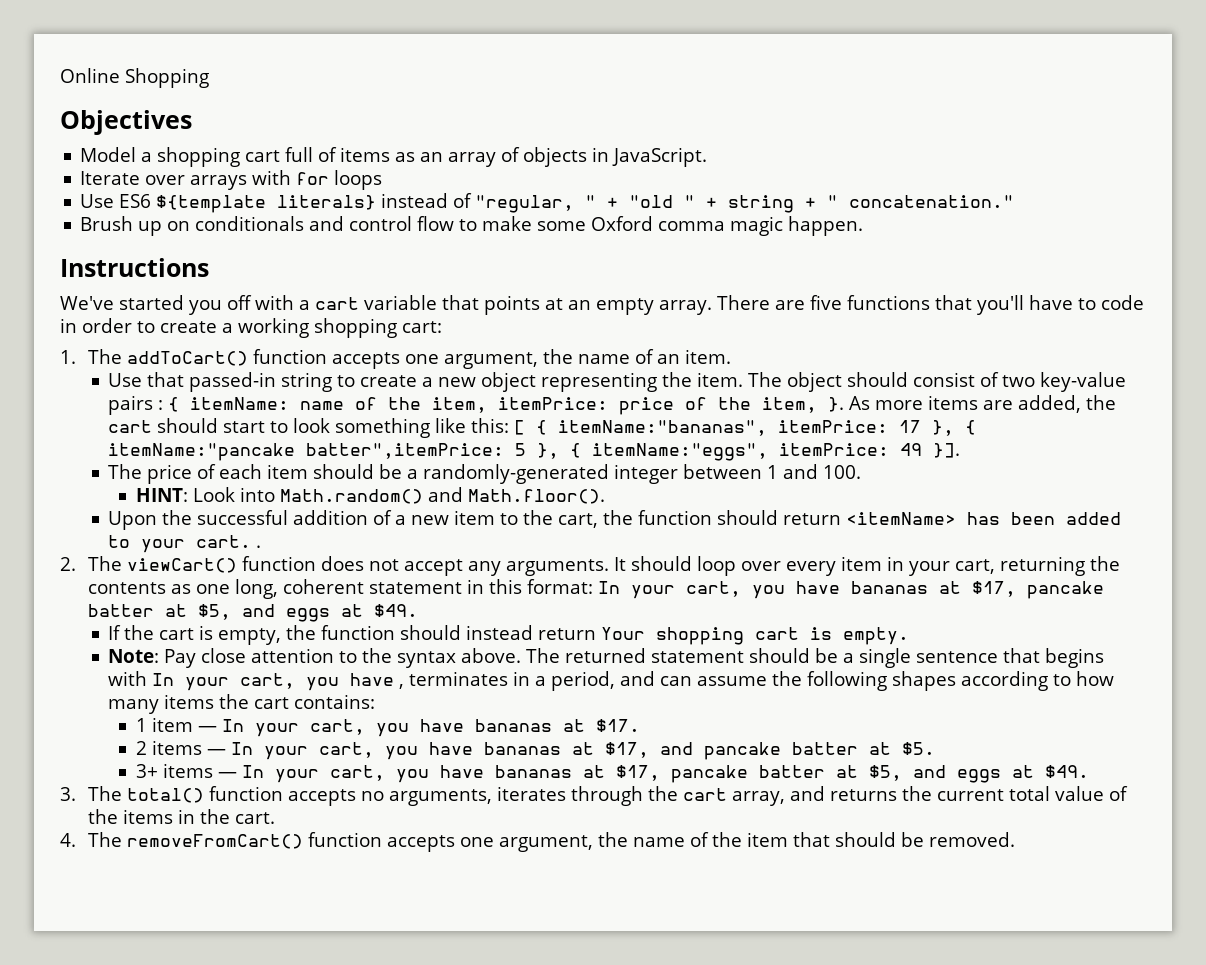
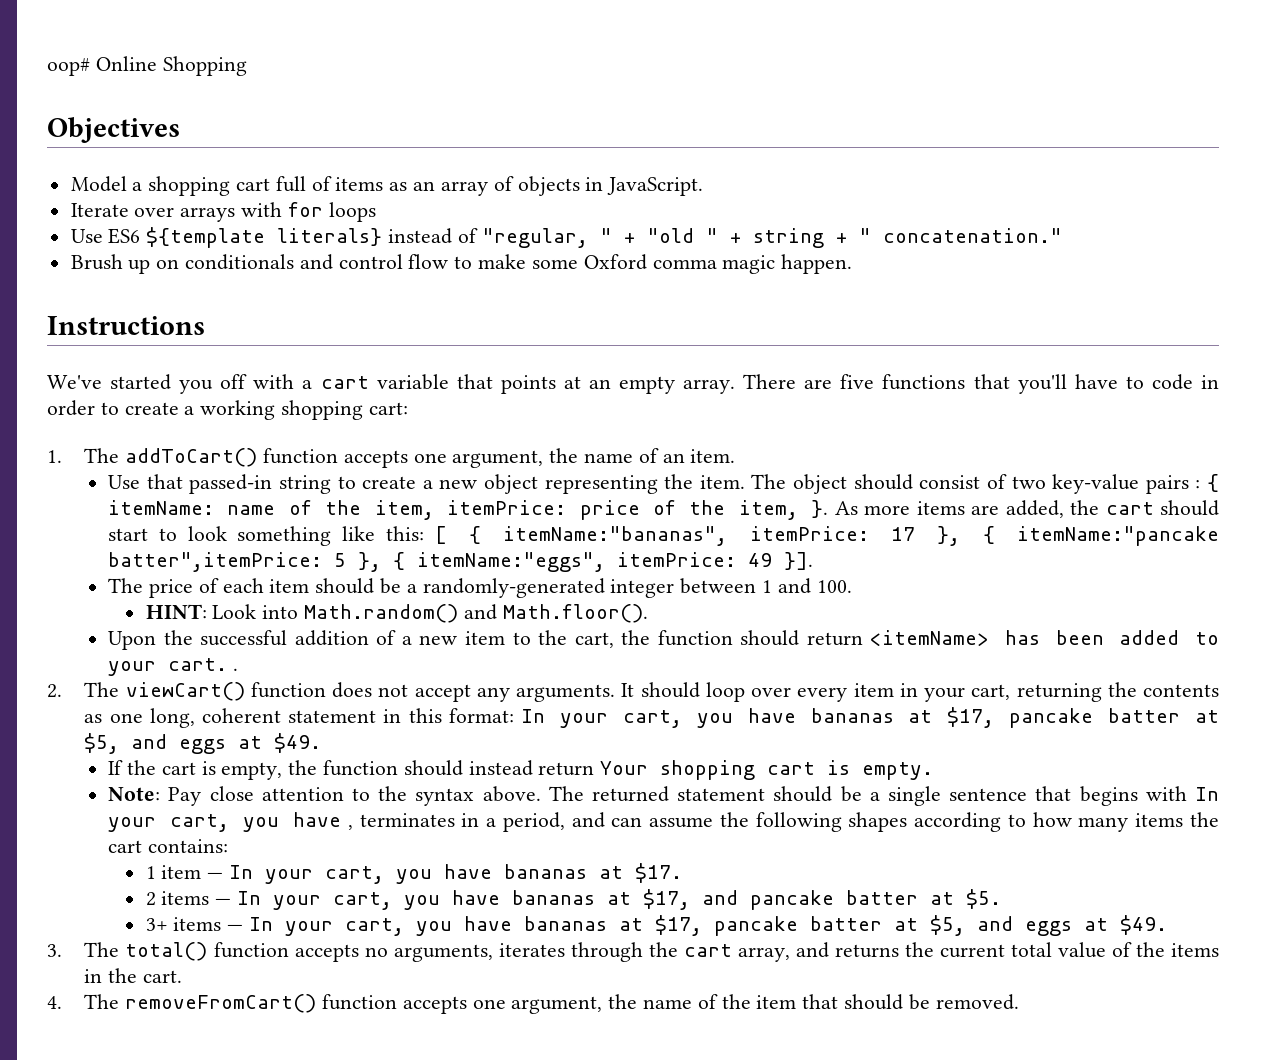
- Online Shopping
+ oop# Online Shopping

